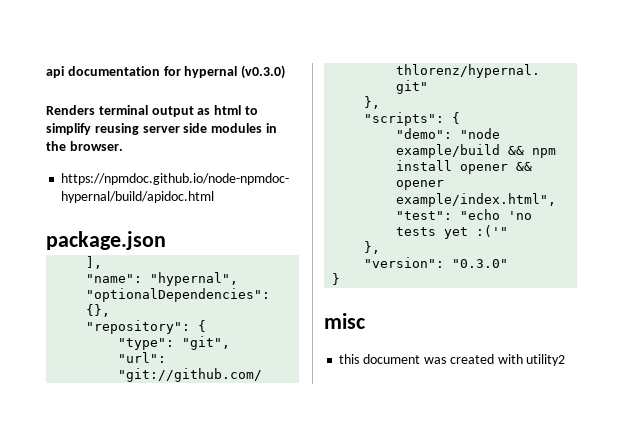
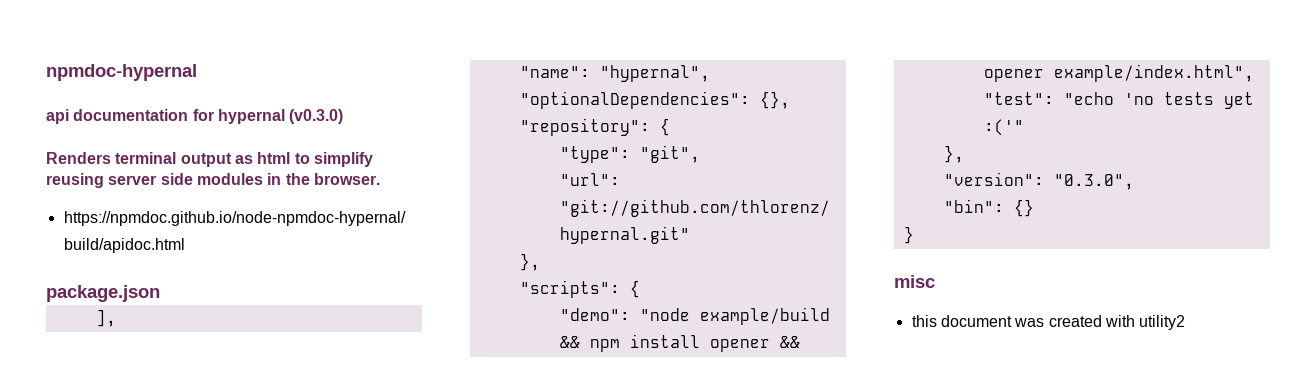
+ npmdoc-hypernal
- "version": "0.3.0"
+ "version": "0.3.0",
+ "bin": {}

